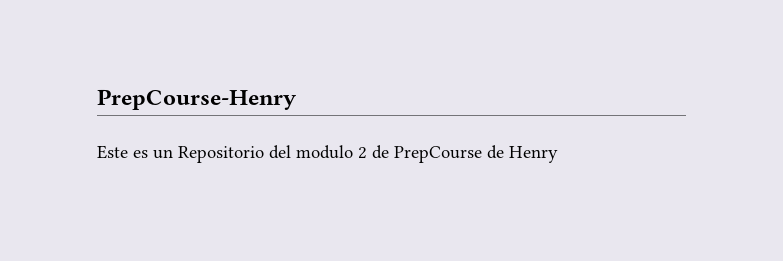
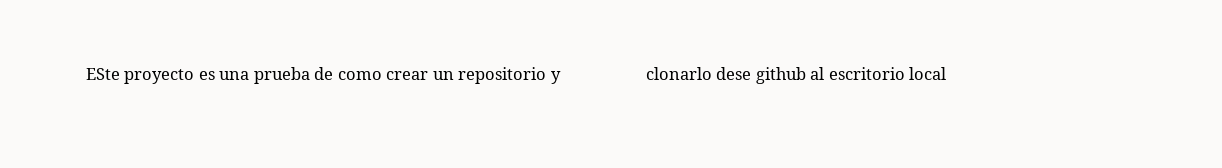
- PrepCourse-Henry
- Este es un Repositorio del modulo 2 de PrepCourse de Henry
+ ESte proyecto es una prueba de como crear un repositorio y clonarlo dese github al escritorio local

